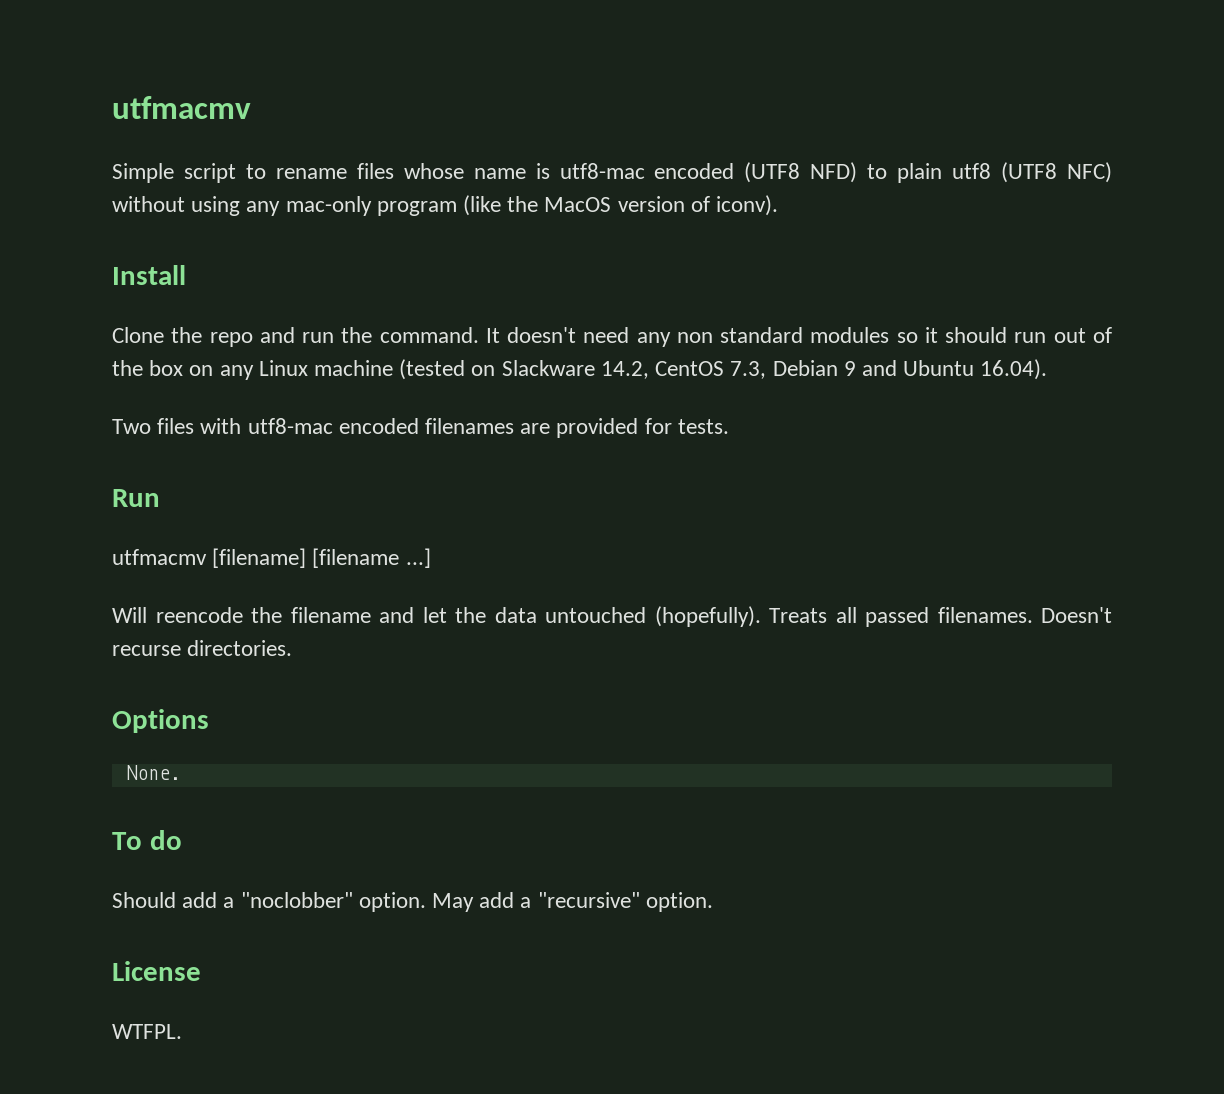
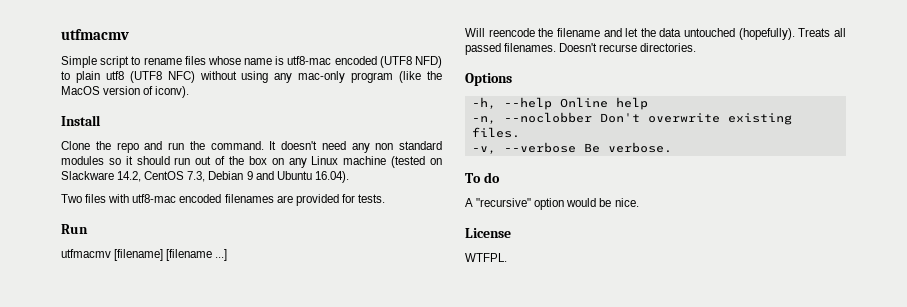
- None.
+ -h, --help Online help
+ -n, --noclobber Don't overwrite existing files.
+ -v, --verbose Be verbose.
  To do
- Should add a "noclobber" option. May add a "recursive" option.
+ A "recursive" option would be nice.

